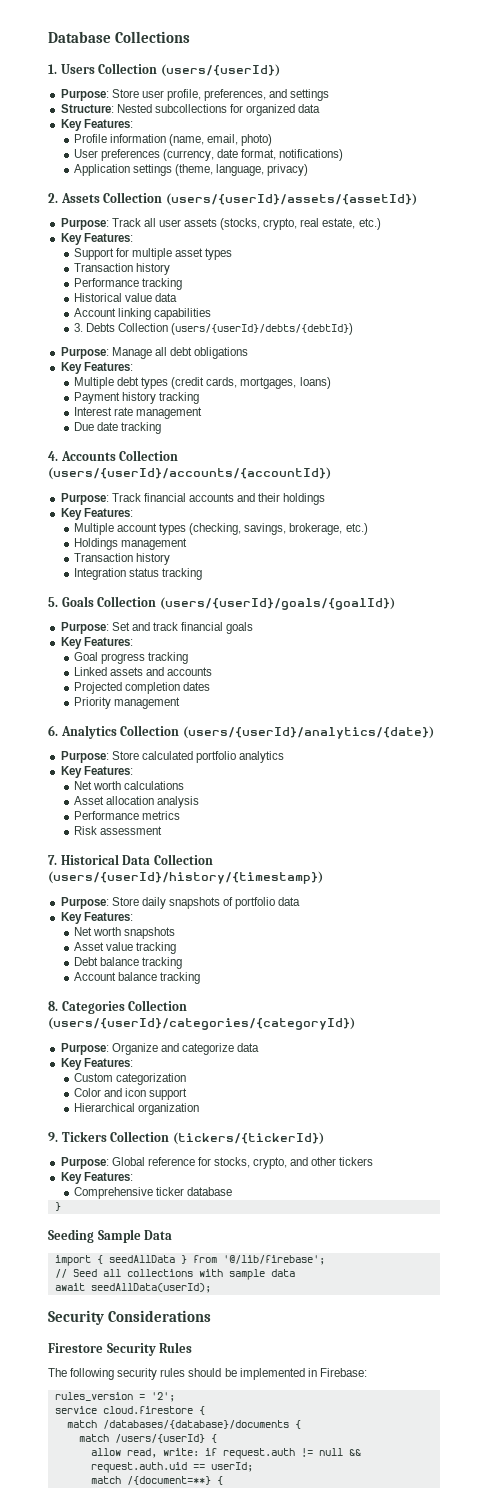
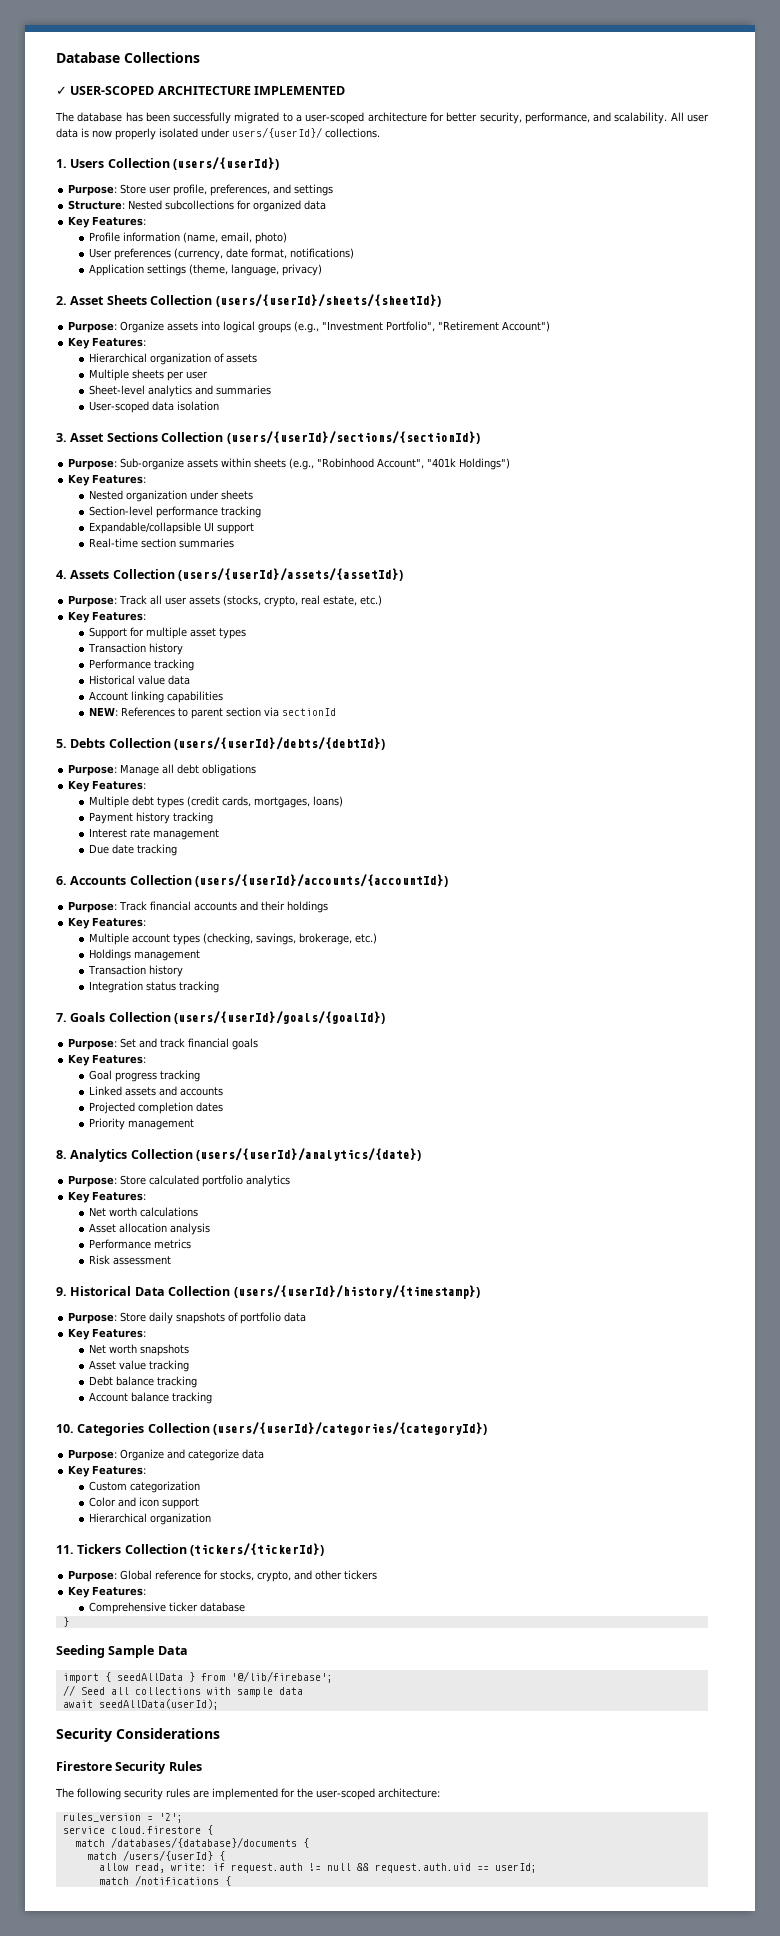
+ ✓ USER-SCOPED ARCHITECTURE IMPLEMENTED
+ The database has been successfully migrated to a user-scoped architecture for better security, performance, and scalability. All user data is now properly isolated under users/{userId}/ collections.
- 2. Assets Collection (users/{userId}/assets/{assetId})
+ 2. Asset Sheets Collection (users/{userId}/sheets/{sheetId})
+ Purpose: Organize assets into logical groups (e.g., "Investment Portfolio", "Retirement Account")
+ Key Features:
+ Hierarchical organization of assets
+ Multiple sheets per user
+ Sheet-level analytics and summaries
+ User-scoped data isolation
+ 3. Asset Sections Collection (users/{userId}/sections/{sectionId})
+ Purpose: Sub-organize assets within sheets (e.g., "Robinhood Account", "401k Holdings")
+ Key Features:
+ Nested organization under sheets
+ Section-level performance tracking
+ Expandable/collapsible UI support
+ Real-time section summaries
+ 4. Assets Collection (users/{userId}/assets/{assetId})
- 3. Debts Collection (users/{userId}/debts/{debtId})
+ NEW: References to parent section via sectionId
+ 5. Debts Collection (users/{userId}/debts/{debtId})
- 4. Accounts Collection (users/{userId}/accounts/{accountId})
+ 6. Accounts Collection (users/{userId}/accounts/{accountId})
- 5. Goals Collection (users/{userId}/goals/{goalId})
+ 7. Goals Collection (users/{userId}/goals/{goalId})
- 6. Analytics Collection (users/{userId}/analytics/{date})
+ 8. Analytics Collection (users/{userId}/analytics/{date})
- 7. Historical Data Collection (users/{userId}/history/{timestamp})
+ 9. Historical Data Collection (users/{userId}/history/{timestamp})
- 8. Categories Collection (users/{userId}/categories/{categoryId})
+ 10. Categories Collection (users/{userId}/categories/{categoryId})
- 9. Tickers Collection (tickers/{tickerId})
+ 11. Tickers Collection (tickers/{tickerId})
- The following security rules should be implemented in Firebase:
+ The following security rules are implemented for the user-scoped architecture:
- match /{document=**} {
+ match /notifications {

